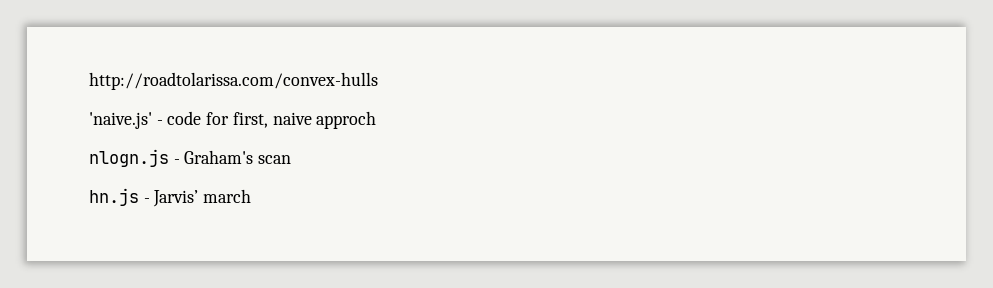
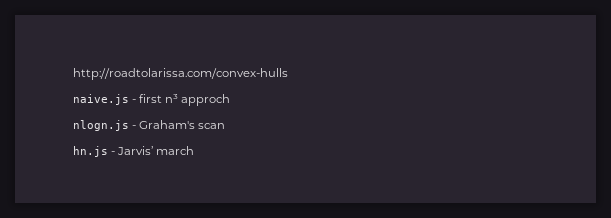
- 'naive.js' - code for first, naive approch
+ naive.js - first n³ approch

